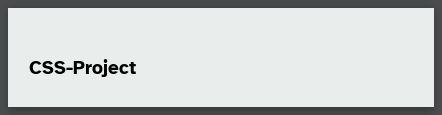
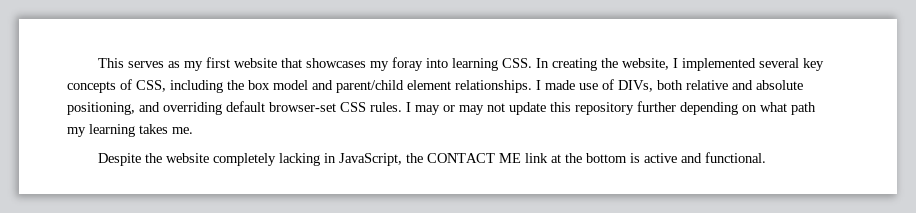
- CSS-Project
+ This serves as my first website that showcases my foray into learning CSS. In creating the website, I implemented several key concepts of CSS, including the box model and parent/child element relationships. I made use of DIVs, both relative and absolute positioning, and overriding default browser-set CSS rules. I may or may not update this repository further depending on what path my learning takes me.
+ Despite the website completely lacking in JavaScript, the CONTACT ME link at the bottom is active and functional.

